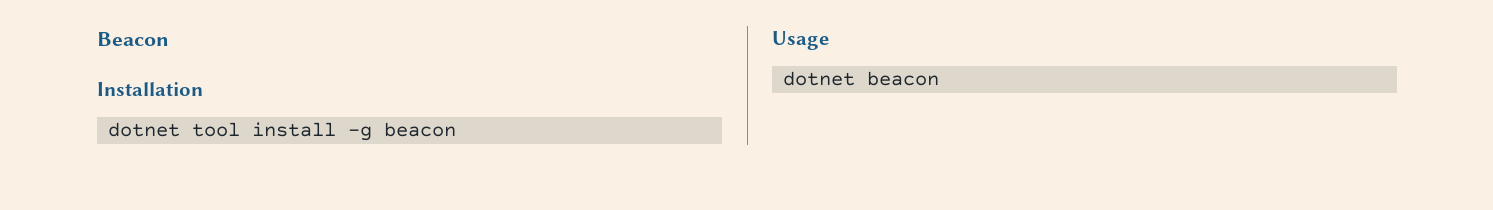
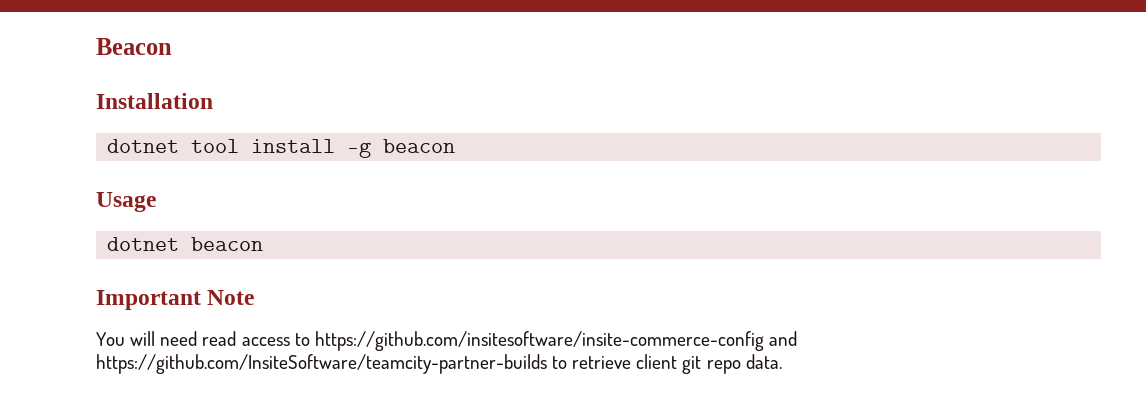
+ Important Note
+ You will need read access to https://github.com/insitesoftware/insite-commerce-config and https://github.com/InsiteSoftware/teamcity-partner-builds to retrieve client git repo data.

